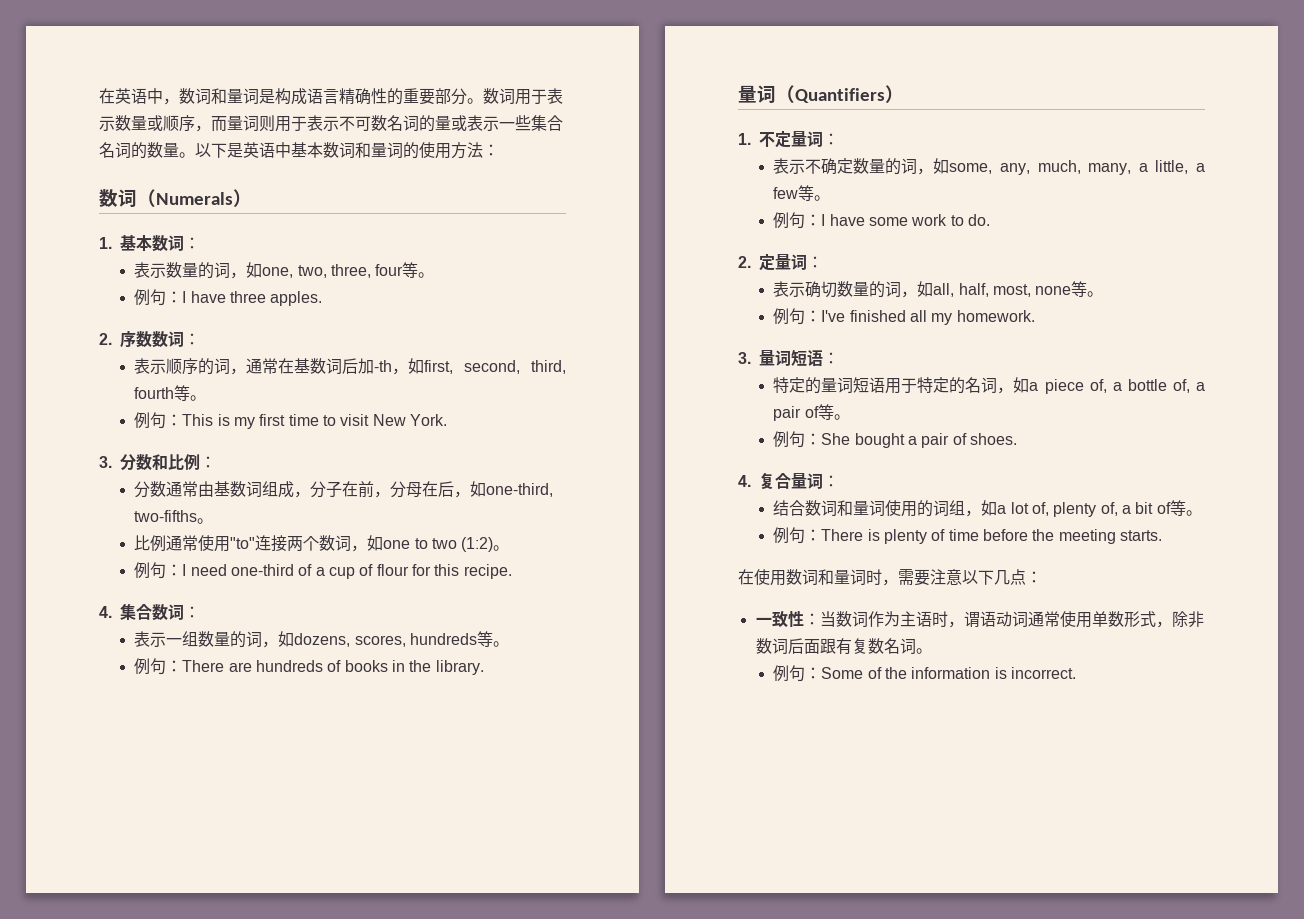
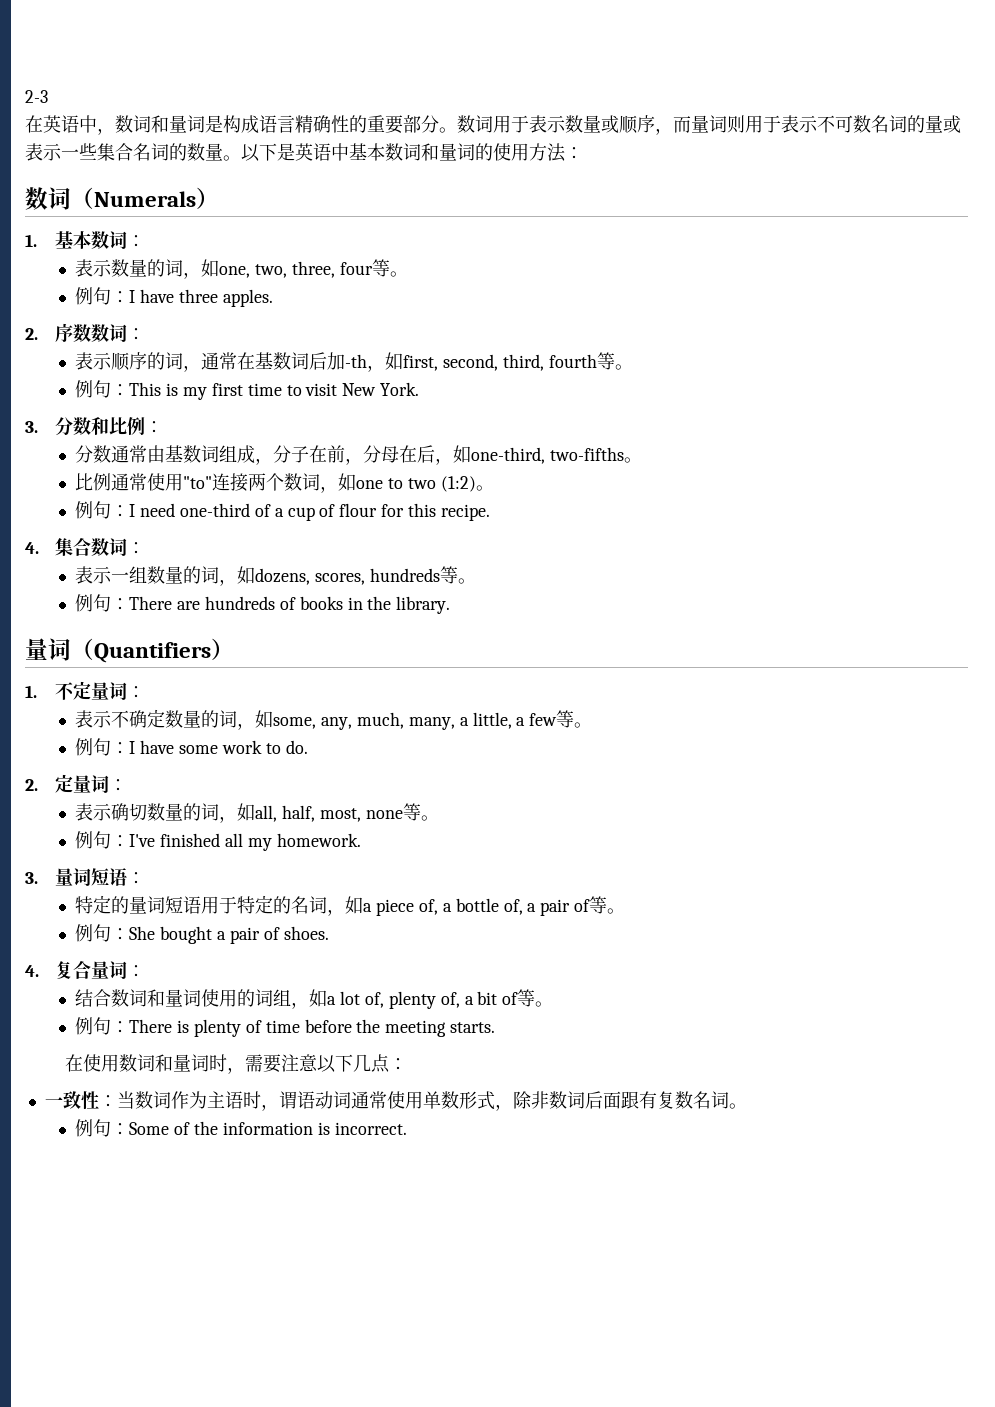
+ 2-3

